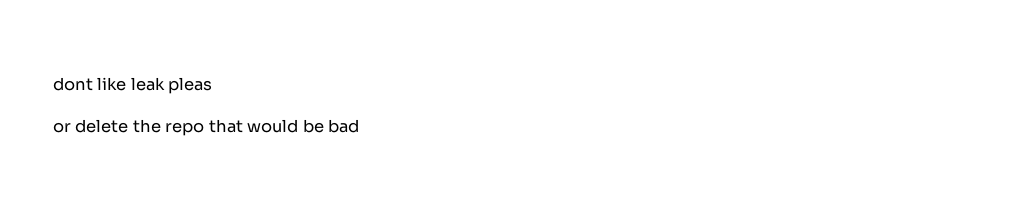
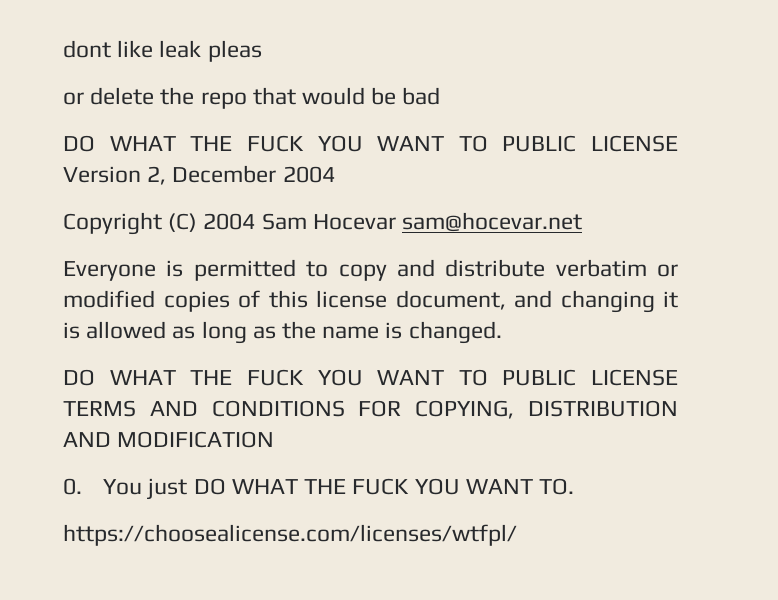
+ DO WHAT THE FUCK YOU WANT TO PUBLIC LICENSE Version 2, December 2004
+ Copyright (C) 2004 Sam Hocevar sam@hocevar.net
+ Everyone is permitted to copy and distribute verbatim or modified copies of this license document, and changing it is allowed as long as the name is changed.
+ DO WHAT THE FUCK YOU WANT TO PUBLIC LICENSE TERMS AND CONDITIONS FOR COPYING, DISTRIBUTION AND MODIFICATION
+ 0. You just DO WHAT THE FUCK YOU WANT TO.
+ https://choosealicense.com/licenses/wtfpl/

